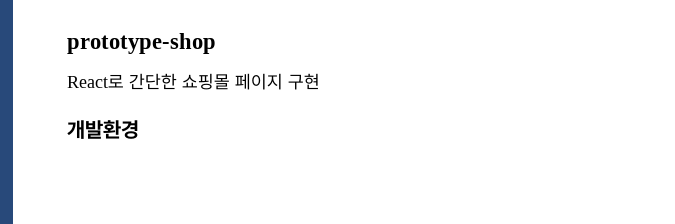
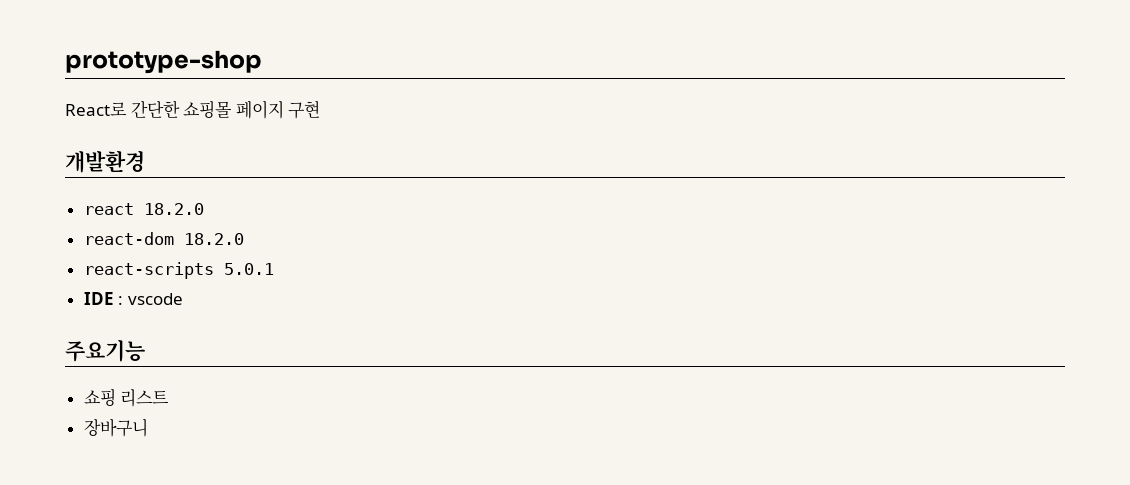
+ react 18.2.0
+ react-dom 18.2.0
+ react-scripts 5.0.1
+ IDE : vscode
+ 주요기능
+ 쇼핑 리스트
+ 장바구니

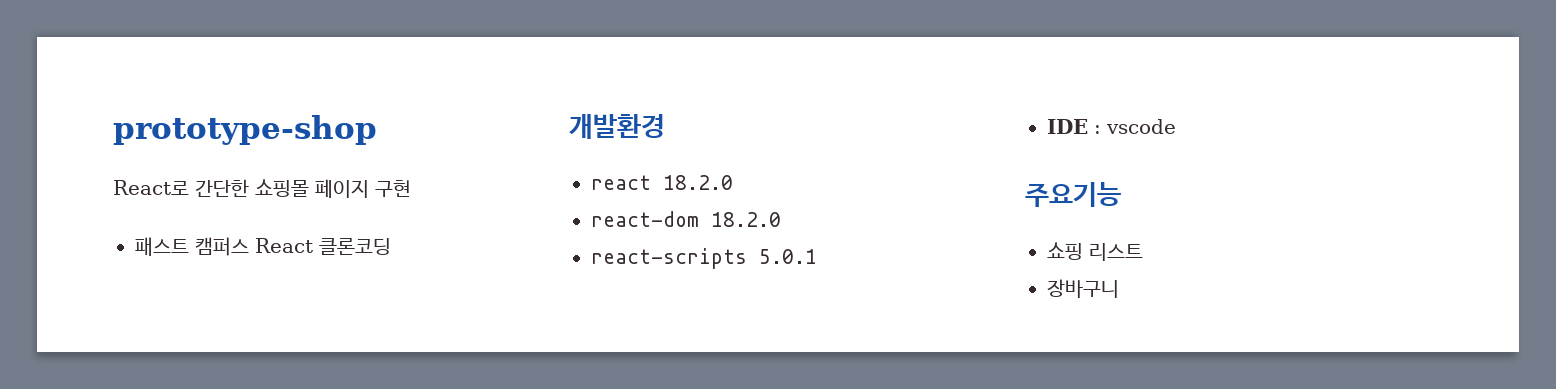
+ 패스트 캠퍼스 React 클론코딩

